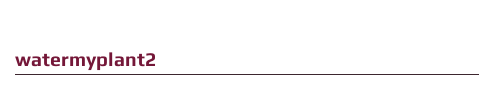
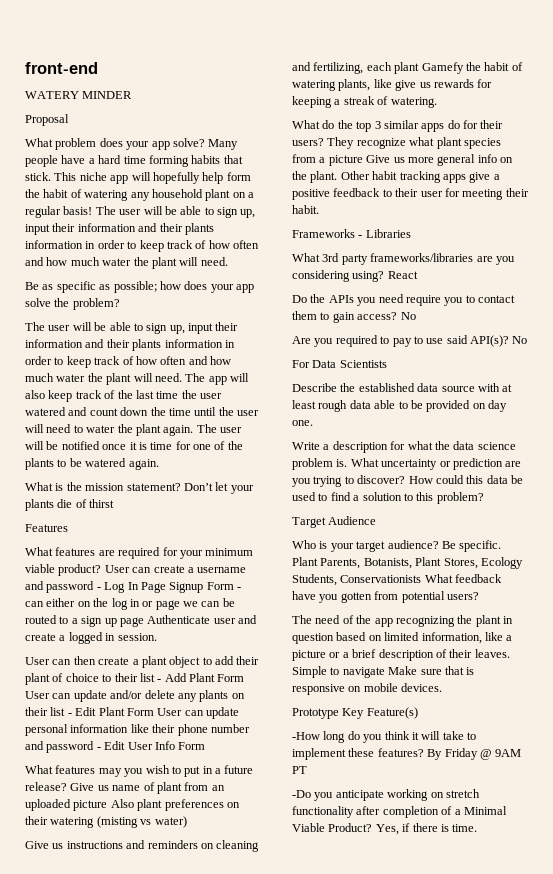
- watermyplant2
+ front-end
+ WATERY MINDER
+ Proposal
+ What problem does your app solve? Many people have a hard time forming habits that stick. This niche app will hopefully help form the habit of watering any household plant on a regular basis! The user will be able to sign up, input their information and their plants information in order to keep track of how often and how much water the plant will need.
+ Be as specific as possible; how does your app solve the problem?
+ The user will be able to sign up, input their information and their plants information in order to keep track of how often and how much water the plant will need. The app will also keep track of the last time the user watered and count down the time until the user will need to water the plant again. The user will be notified once it is time for one of the plants to be watered again.
+ What is the mission statement? Don’t let your plants die of thirst
+ Features
+ What features are required for your minimum viable product? User can create a username and password - Log In Page Signup Form - can either on the log in or page we can be routed to a sign up page Authenticate user and create a logged in session.
+ User can then create a plant object to add their plant of choice to their list - Add Plant Form User can update and/or delete any plants on their list - Edit Plant Form User can update personal information like their phone number and password - Edit User Info Form
+ What features may you wish to put in a future release? Give us name of plant from an uploaded picture Also plant preferences on their watering (misting vs water)
+ Give us instructions and reminders on cleaning and fertilizing, each plant Gamefy the habit of watering plants, like give us rewards for keeping a streak of watering.
+ What do the top 3 similar apps do for their users? They recognize what plant species from a picture Give us more general info on the plant. Other habit tracking apps give a positive feedback to their user for meeting their habit.
+ Frameworks - Libraries
+ What 3rd party frameworks/libraries are you considering using? React
+ Do the APIs you need require you to contact them to gain access? No
+ Are you required to pay to use said API(s)? No
+ For Data Scientists
+ Describe the established data source with at least rough data able to be provided on day one.
+ Write a description for what the data science problem is. What uncertainty or prediction are you trying to discover? How could this data be used to find a solution to this problem?
+ Target Audience
+ Who is your target audience? Be specific. Plant Parents, Botanists, Plant Stores, Ecology Students, Conservationists What feedback have you gotten from potential users?
+ The need of the app recognizing the plant in question based on limited information, like a picture or a brief description of their leaves. Simple to navigate Make sure that is responsive on mobile devices.
+ Prototype Key Feature(s)
+ -How long do you think it will take to implement these features? By Friday @ 9AM PT
+ -Do you anticipate working on stretch functionality after completion of a Minimal Viable Product? Yes, if there is time.

